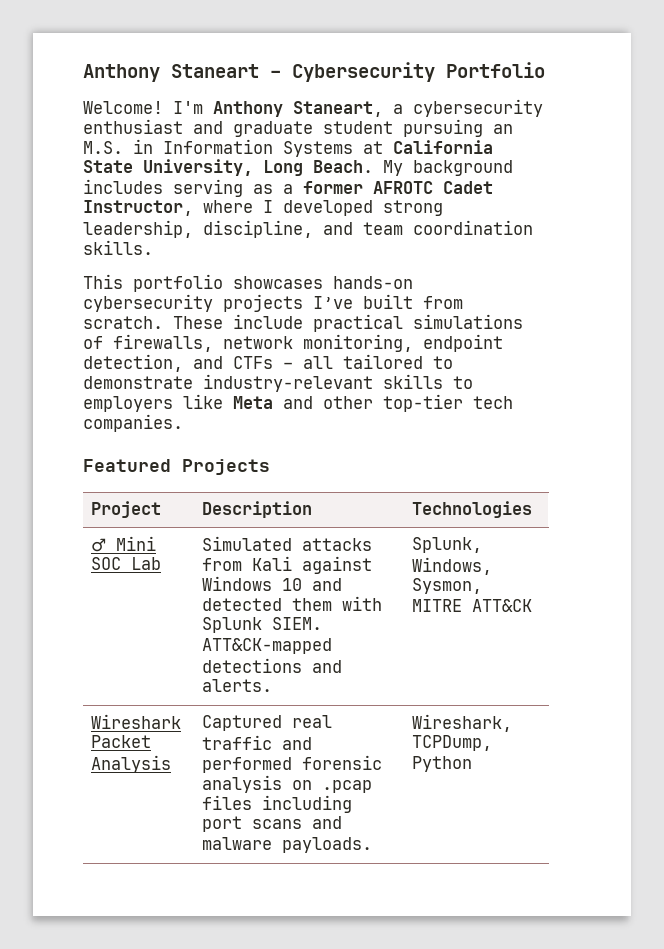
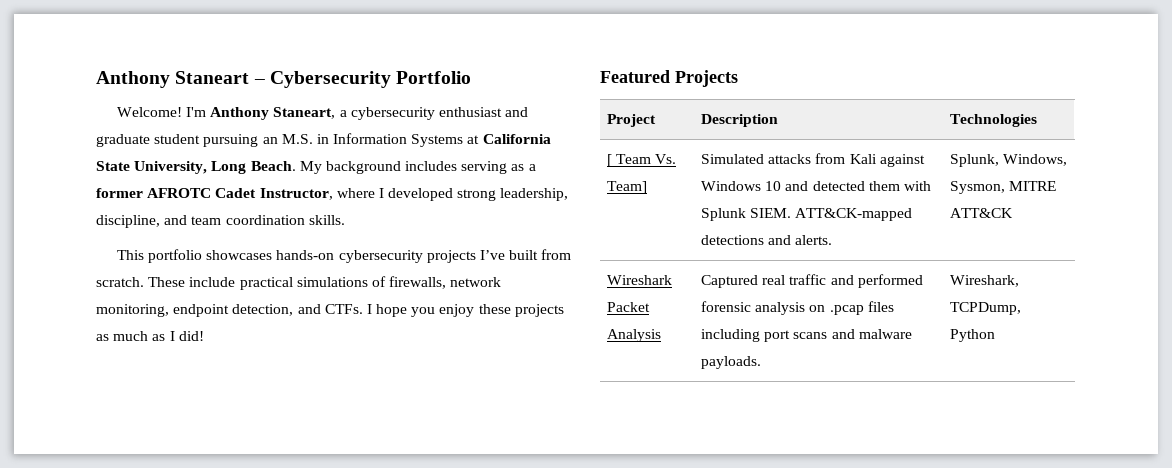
- These include practical simulations of firewalls, network monitoring, endpoint detection, and CTFs – all tailored to demonstrate industry-relevant skills to employers like Meta and other top-tier tech companies.
+ These include practical simulations of firewalls, network monitoring, endpoint detection, and CTFs. I hope you enjoy these projects as much as I did!
- ♂ Mini SOC Lab | Simulated attacks from Kali against Windows 10 and detected them with Splunk SIEM. ATT&CK-mapped detections and alerts. | Splunk, Windows, Sysmon, MITRE ATT&CK
+ [ Team Vs. Team] | Simulated attacks from Kali against Windows 10 and detected them with Splunk SIEM. ATT&CK-mapped detections and alerts. | Splunk, Windows, Sysmon, MITRE ATT&CK

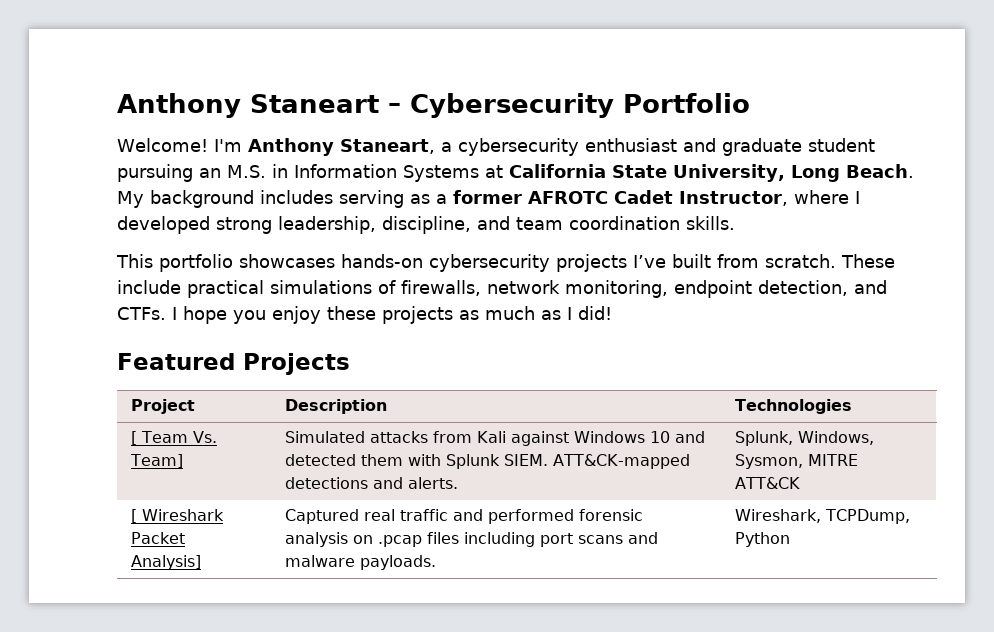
- Wireshark Packet Analysis | Captured real traffic and performed forensic analysis on .pcap files including port scans and malware payloads. | Wireshark, TCPDump, Python
+ [ Wireshark Packet Analysis] | Captured real traffic and performed forensic analysis on .pcap files including port scans and malware payloads. | Wireshark, TCPDump, Python

